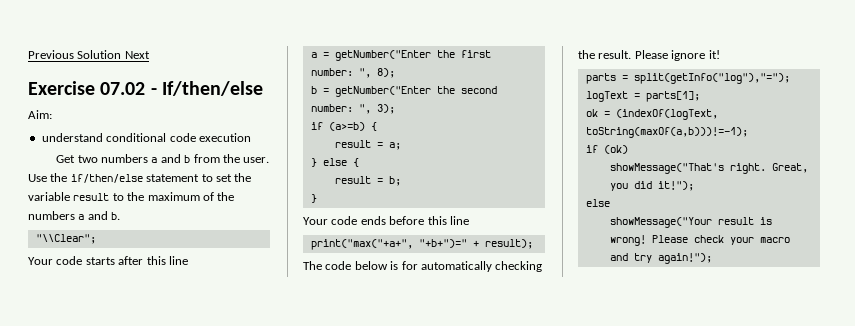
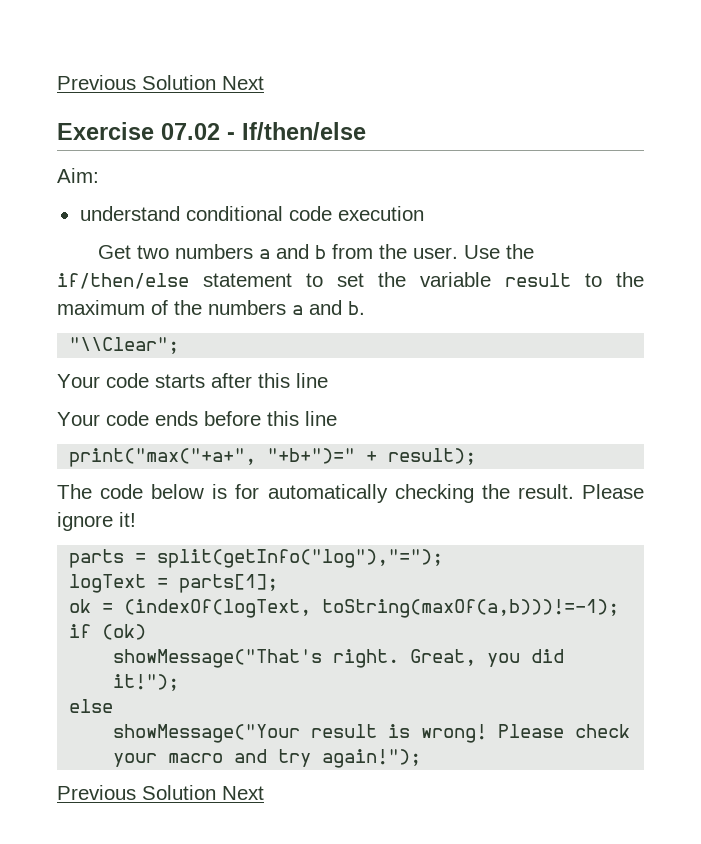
- a = getNumber("Enter the first number: ", 8);
- b = getNumber("Enter the second number: ", 3);
- if (a>=b) {
- result = a;
- } else {
- result = b;
- }
  Please check your macro and try again!");
+ Previous Solution Next

